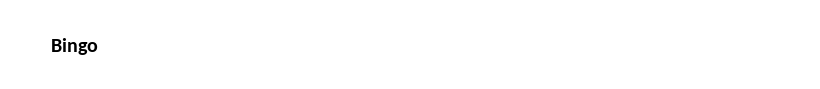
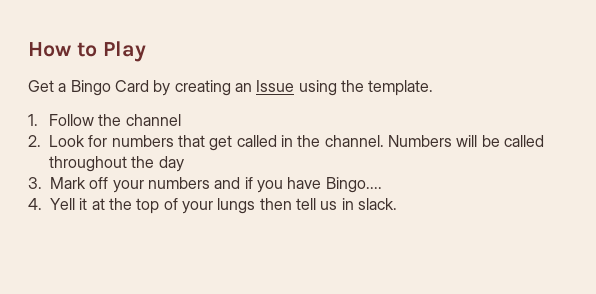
- Bingo
+ How to Play
+ Get a Bingo Card by creating an Issue using the template.
+ 1. Follow the channel
+ 2. Look for numbers that get called in the channel. Numbers will be called throughout the day
+ 3. Mark off your numbers and if you have Bingo....
+ 4. Yell it at the top of your lungs then tell us in slack.

